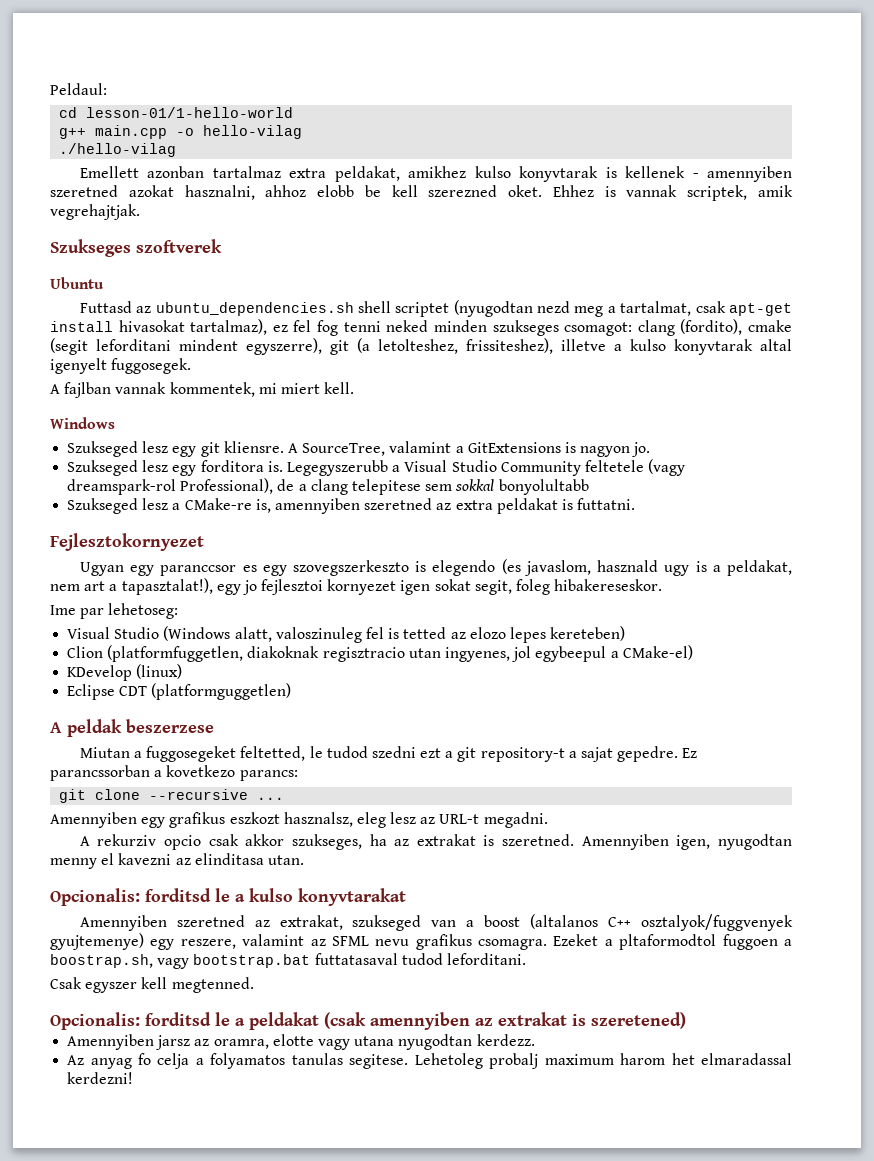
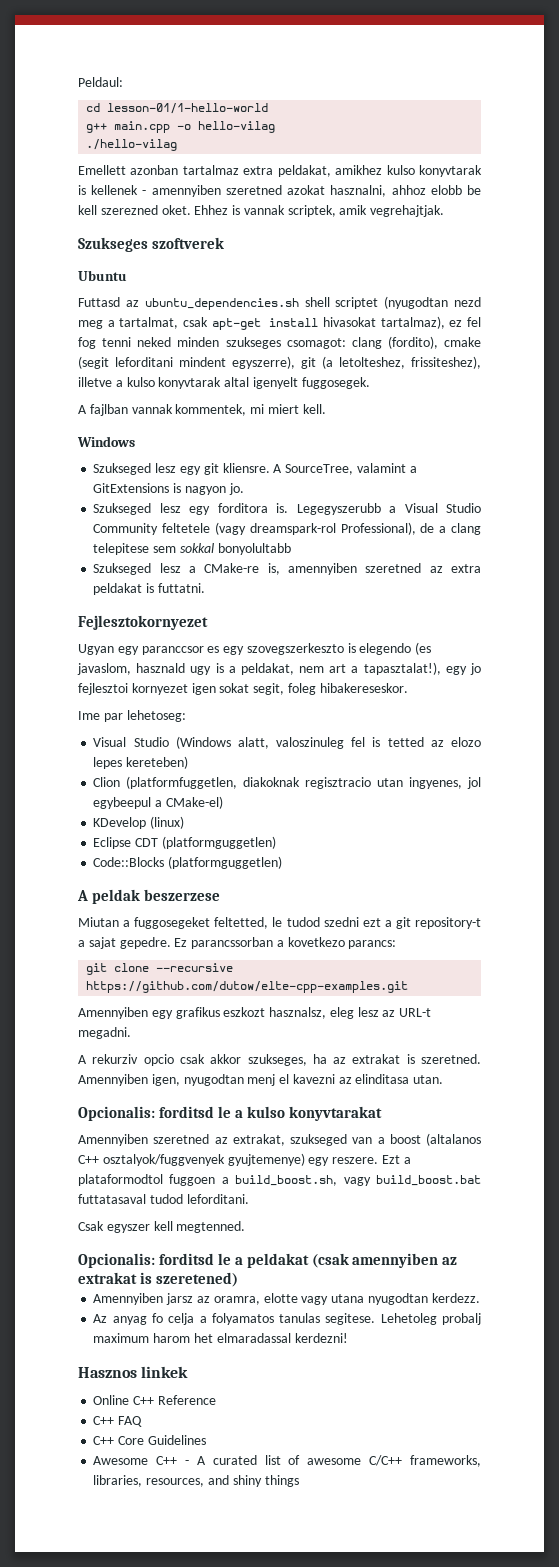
+ Code::Blocks (platformguggetlen)
- git clone --recursive ...
+ git clone --recursive https://github.com/dutow/elte-cpp-examples.git
- Amennyiben igen, nyugodtan menny el kavezni az elinditasa utan.
+ Amennyiben igen, nyugodtan menj el kavezni az elinditasa utan.
- Amennyiben szeretned az extrakat, szukseged van a boost (altalanos C++ osztalyok/fuggvenyek gyujtemenye) egy reszere, valamint az SFML nevu grafikus csomagra. Ezeket a pltaformodtol fuggoen a boostrap.sh, vagy bootstrap.bat futtatasaval tudod leforditani.
+ Amennyiben szeretned az extrakat, szukseged van a boost (altalanos C++ osztalyok/fuggvenyek gyujtemenye) egy reszere. Ezt a plataformodtol fuggoen a build_boost.sh, vagy build_boost.bat futtatasaval tudod leforditani.
+ Hasznos linkek
+ Online C++ Reference
+ C++ FAQ
+ C++ Core Guidelines
+ Awesome C++ - A curated list of awesome C/C++ frameworks, libraries, resources, and shiny things

